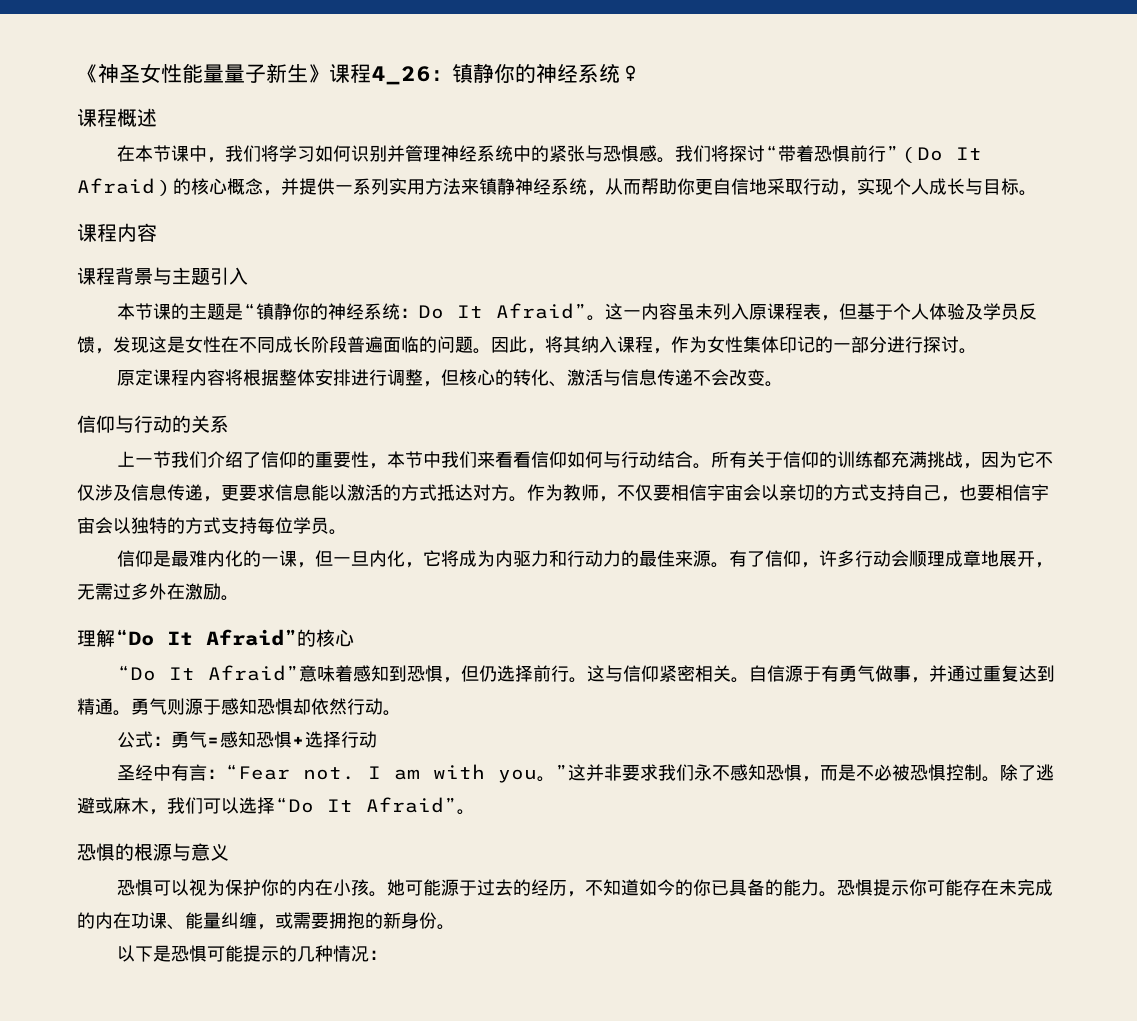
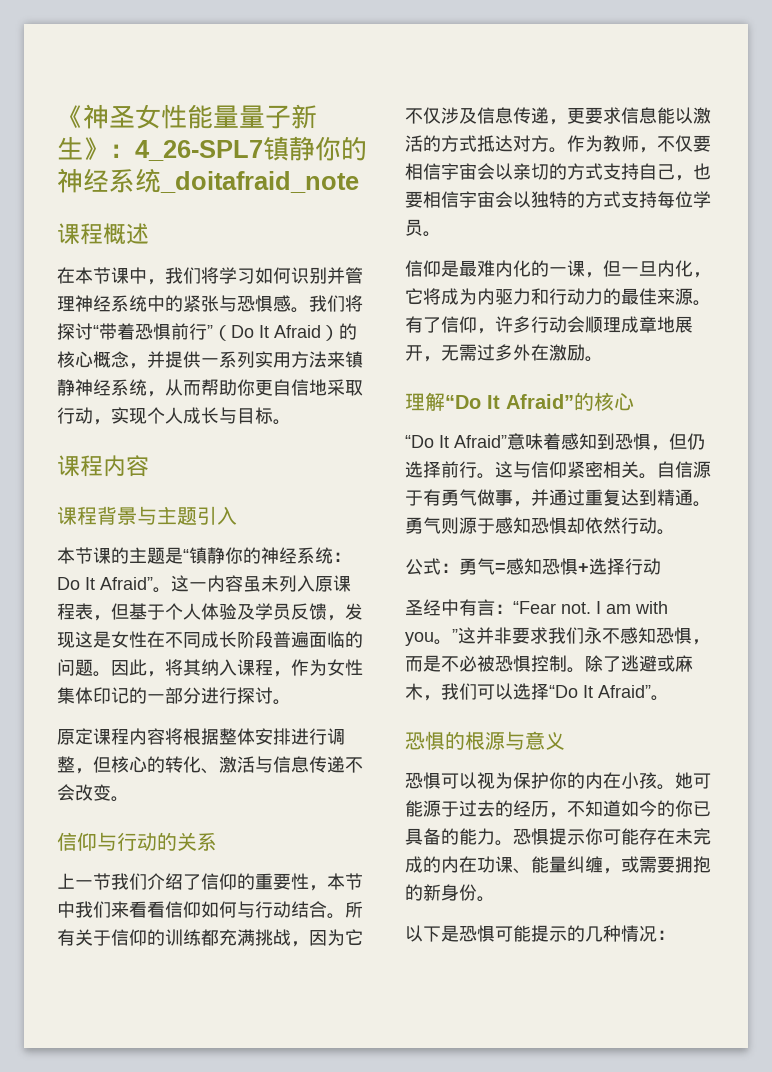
- 《神圣女性能量量子新生》课程4_26：镇静你的神经系统♀
+ 《神圣女性能量量子新生》：4_26-SPL7镇静你的神经系统_doitafraid_note

